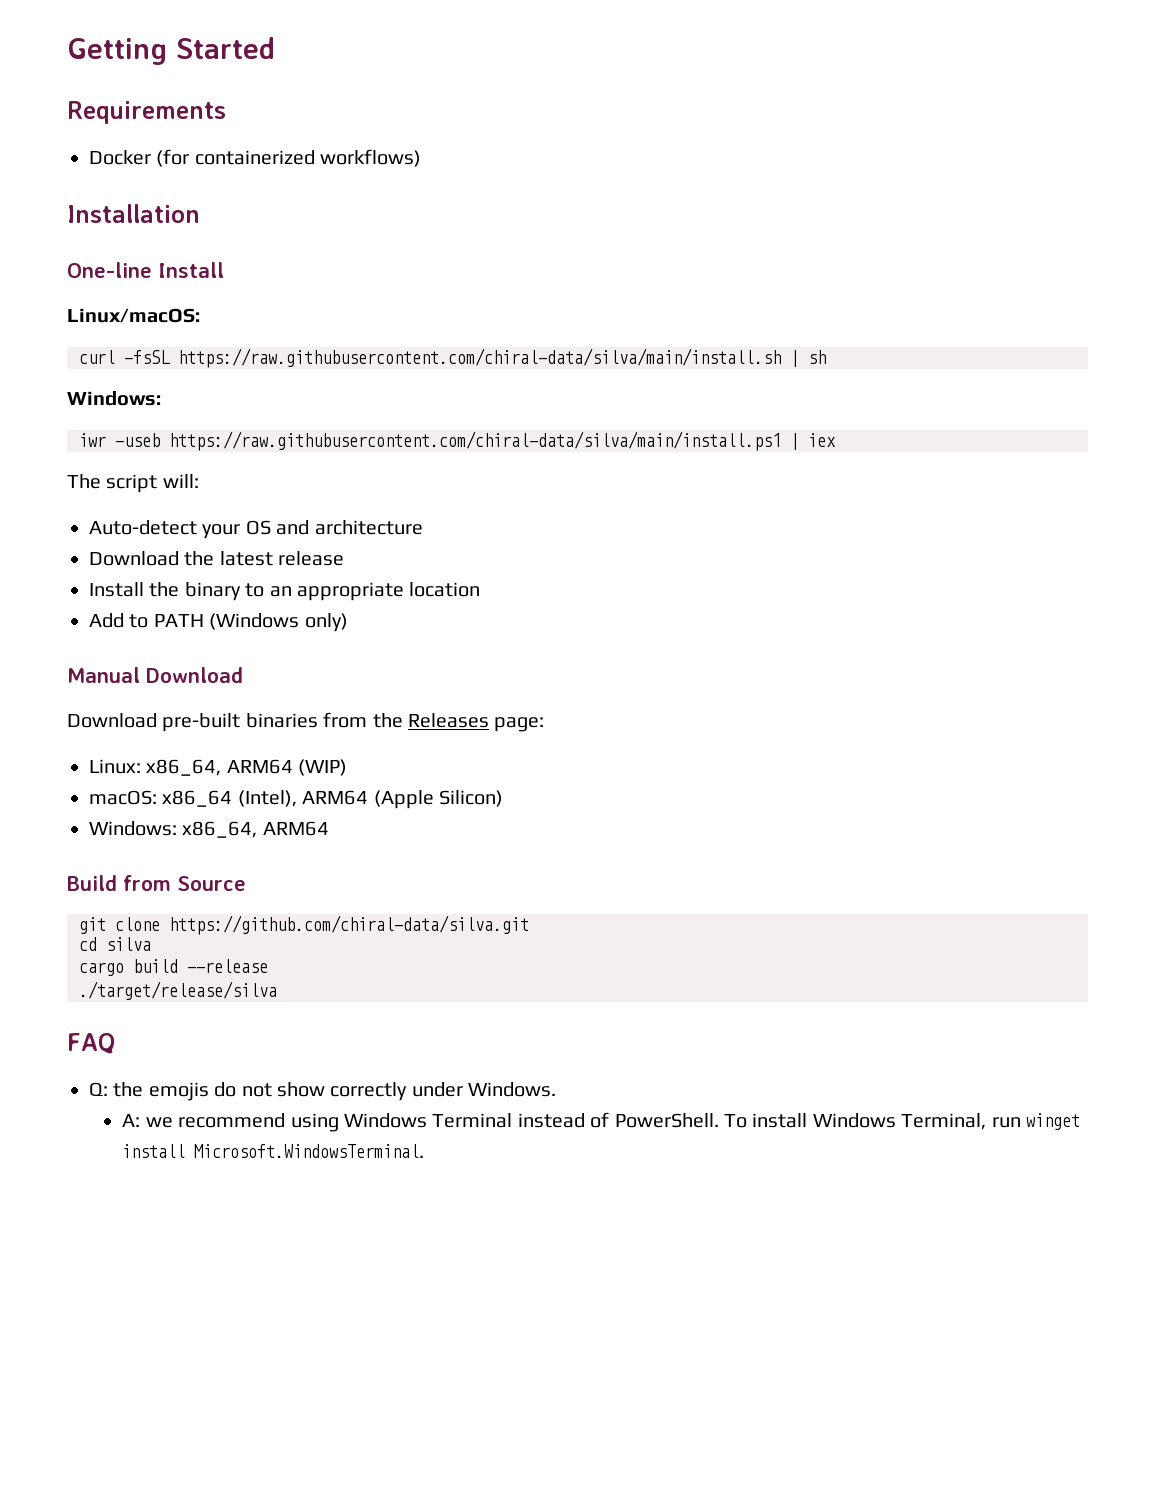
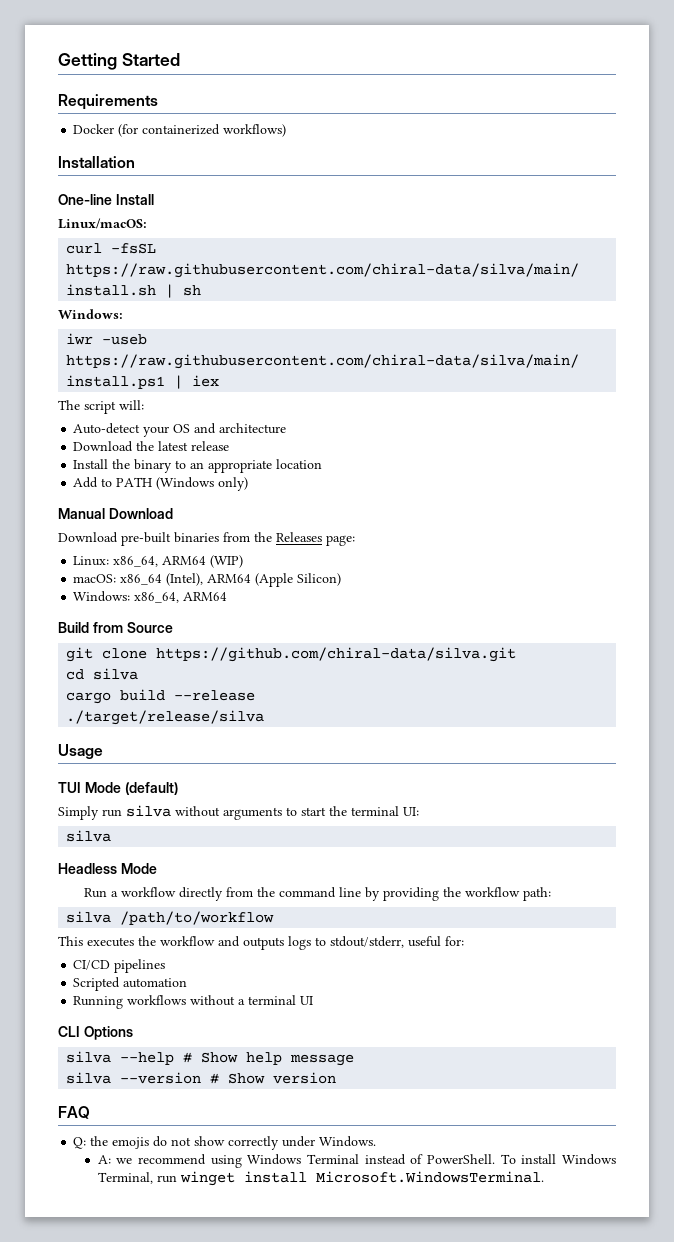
+ Usage
+ TUI Mode (default)
+ Simply run silva without arguments to start the terminal UI:
+ silva
+ Headless Mode
+ Run a workflow directly from the command line by providing the workflow path:
+ silva /path/to/workflow
+ This executes the workflow and outputs logs to stdout/stderr, useful for:
+ CI/CD pipelines
+ Scripted automation
+ Running workflows without a terminal UI
+ CLI Options
+ silva --help # Show help message
+ silva --version # Show version

